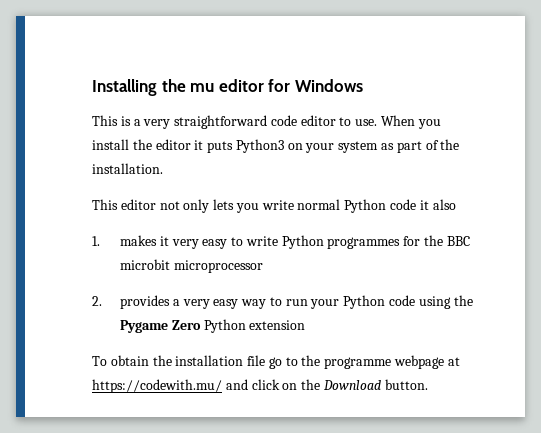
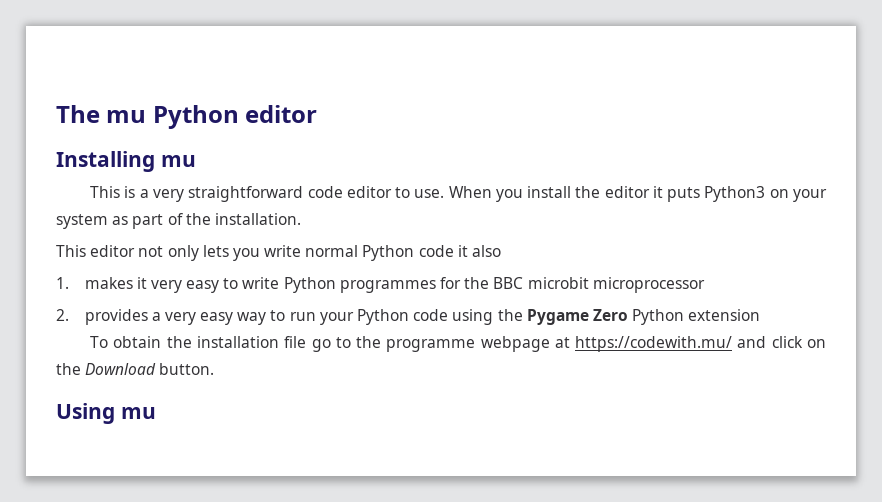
- Installing the mu editor for Windows
+ The mu Python editor
+ Installing mu
+ Using mu

